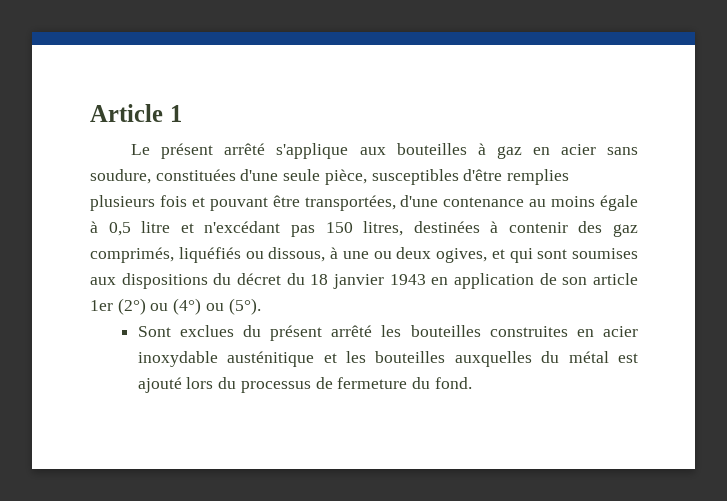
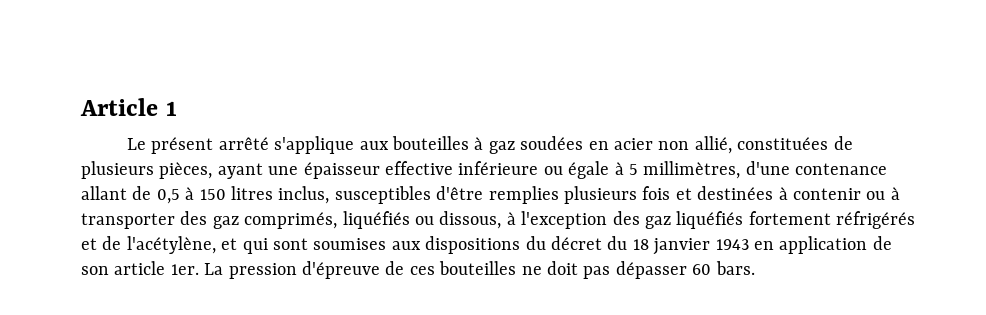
- Le présent arrêté s'applique aux bouteilles à gaz en acier sans soudure, constituées d'une seule pièce, susceptibles d'être remplies plusieurs fois et pouvant être transportées, d'une contenance au moins égale à 0,5 litre et n'excédant pas 150 litres, destinées à contenir des gaz comprimés, liquéfiés ou dissous, à une ou deux ogives, et qui sont soumises aux dispositions du décret du 18 janvier 1943 en application de son article 1er (2°) ou (4°) ou (5°).
- Sont exclues du présent arrêté les bouteilles construites en acier inoxydable austénitique et les bouteilles auxquelles du métal est ajouté lors du processus de fermeture du fond.
+ Le présent arrêté s'applique aux bouteilles à gaz soudées en acier non allié, constituées de plusieurs pièces, ayant une épaisseur effective inférieure ou égale à 5 millimètres, d'une contenance allant de 0,5 à 150 litres inclus, susceptibles d'être remplies plusieurs fois et destinées à contenir ou à transporter des gaz comprimés, liquéfiés ou dissous, à l'exception des gaz liquéfiés fortement réfrigérés et de l'acétylène, et qui sont soumises aux dispositions du décret du 18 janvier 1943 en application de son article 1er. La pression d'épreuve de ces bouteilles ne doit pas dépasser 60 bars.

